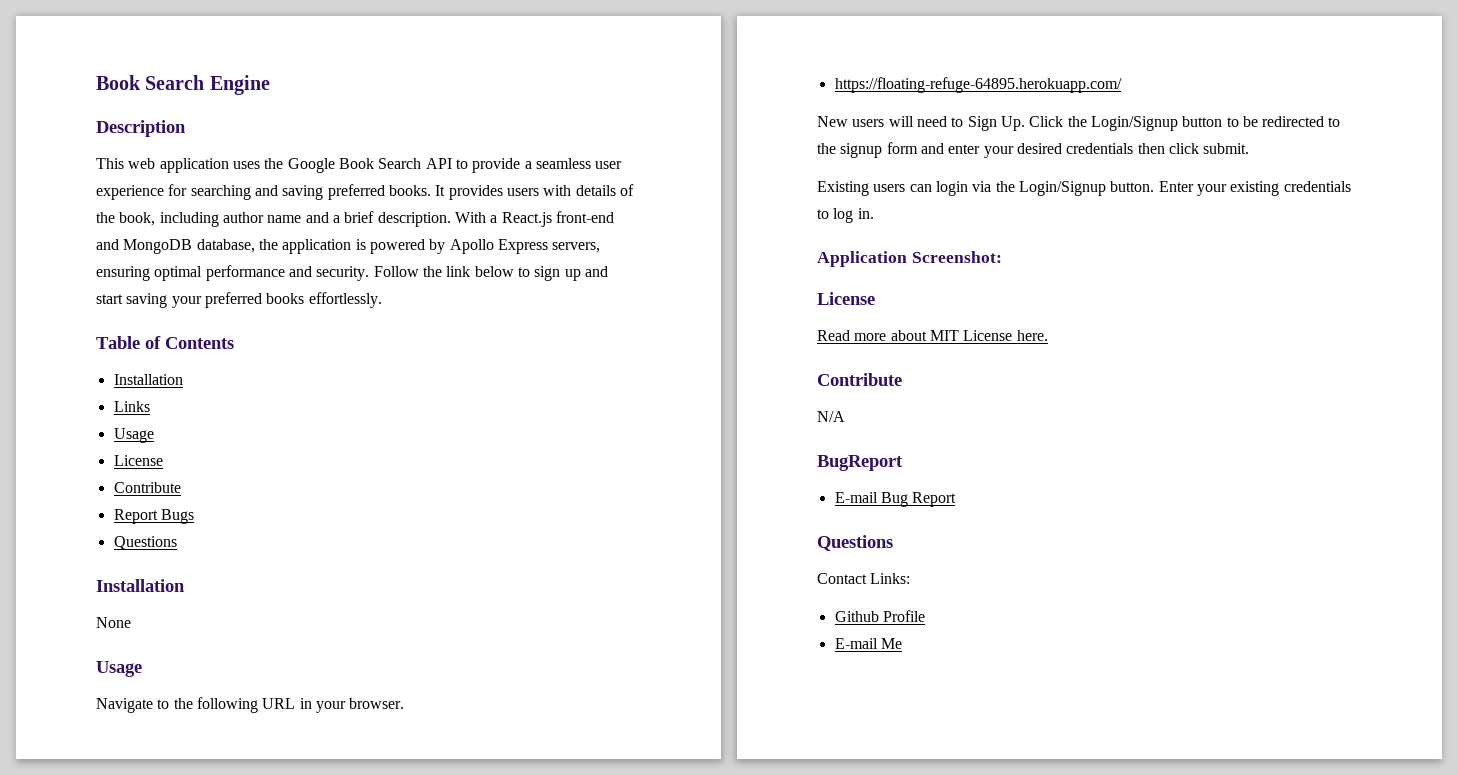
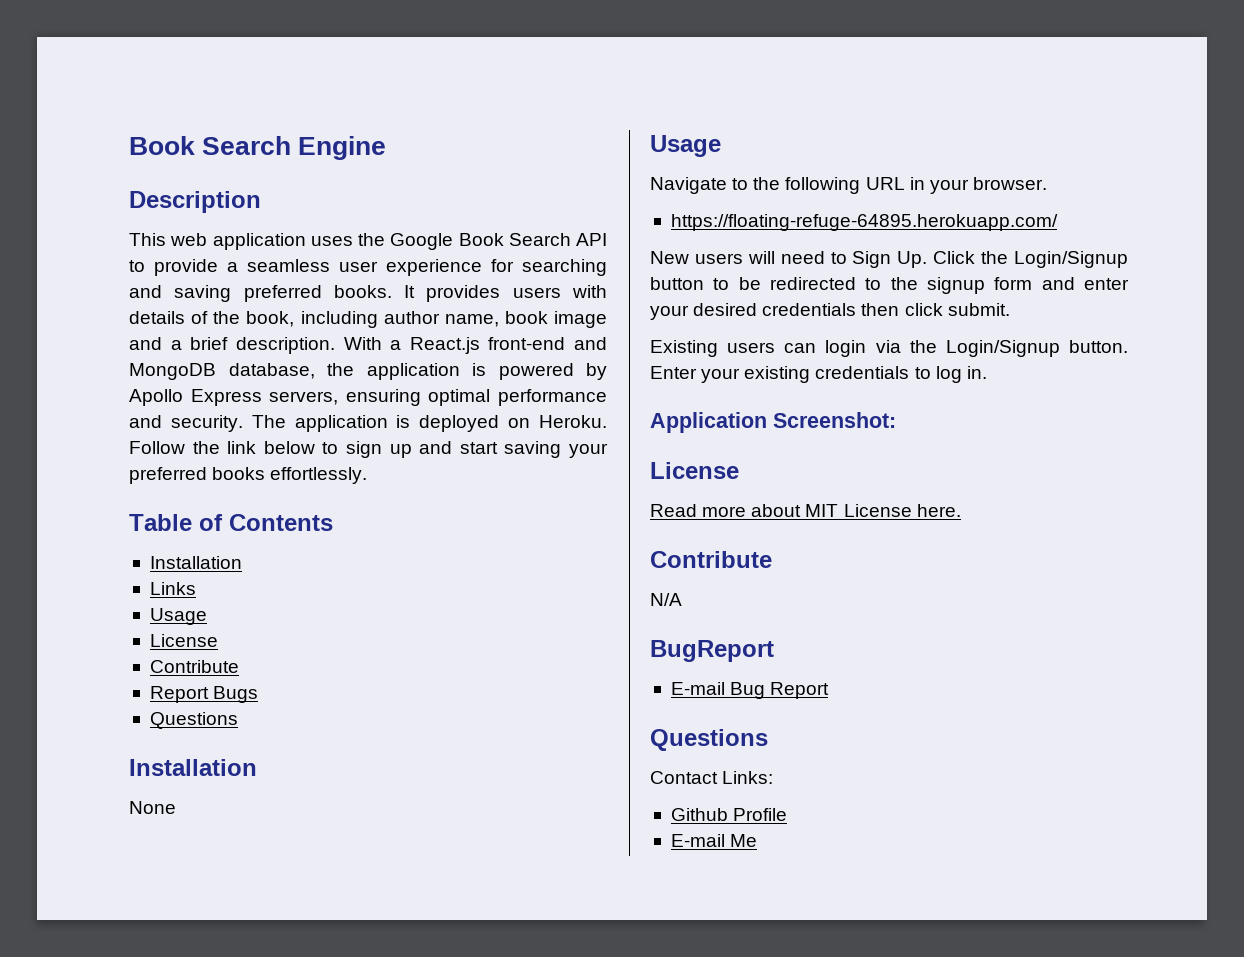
- It provides users with details of the book, including author name and a brief description.
+ It provides users with details of the book, including author name, book image and a brief description.
+ The application is deployed on Heroku.

